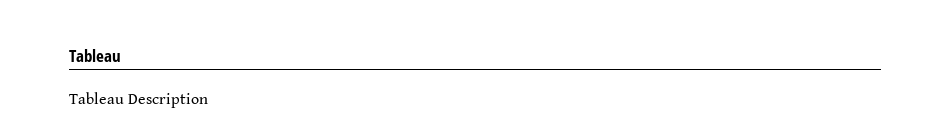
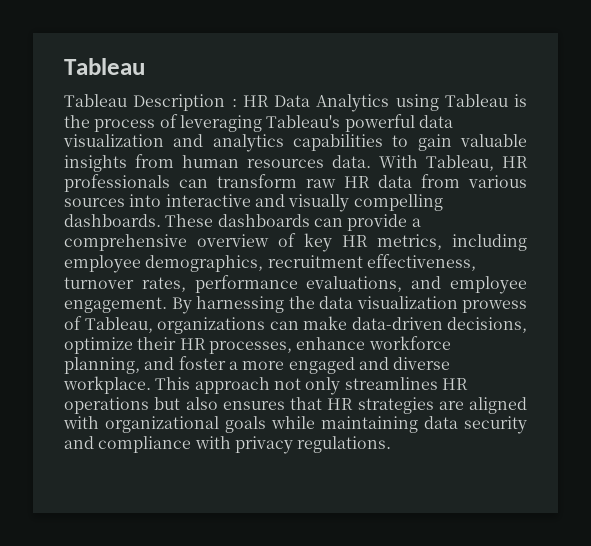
- Tableau Description
+ Tableau Description : HR Data Analytics using Tableau is the process of leveraging Tableau's powerful data visualization and analytics capabilities to gain valuable insights from human resources data. With Tableau, HR professionals can transform raw HR data from various sources into interactive and visually compelling dashboards. These dashboards can provide a comprehensive overview of key HR metrics, including employee demographics, recruitment effectiveness, turnover rates, performance evaluations, and employee engagement. By harnessing the data visualization prowess of Tableau, organizations can make data-driven decisions, optimize their HR processes, enhance workforce planning, and foster a more engaged and diverse workplace. This approach not only streamlines HR operations but also ensures that HR strategies are aligned with organizational goals while maintaining data security and compliance with privacy regulations.

